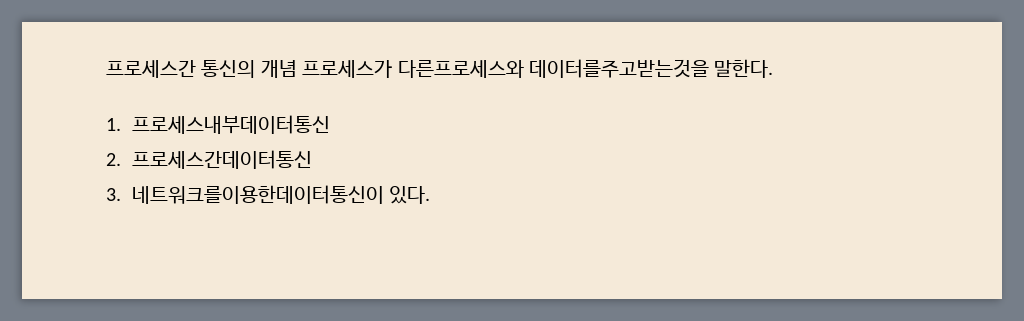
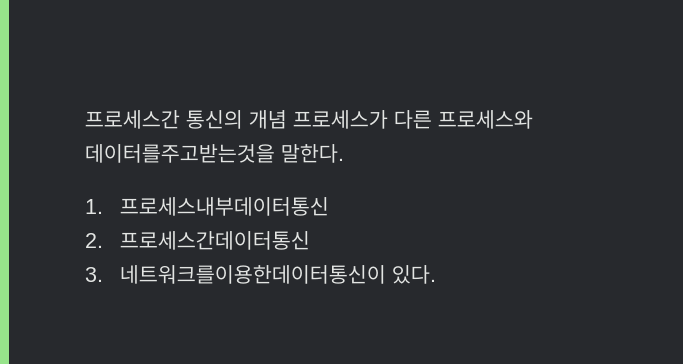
- 프로세스간 통신의 개념 프로세스가 다른프로세스와 데이터를주고받는것을 말한다.
+ 프로세스간 통신의 개념 프로세스가 다른 프로세스와 데이터를주고받는것을 말한다.

